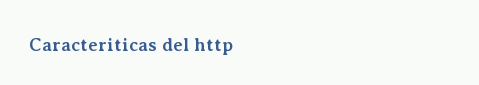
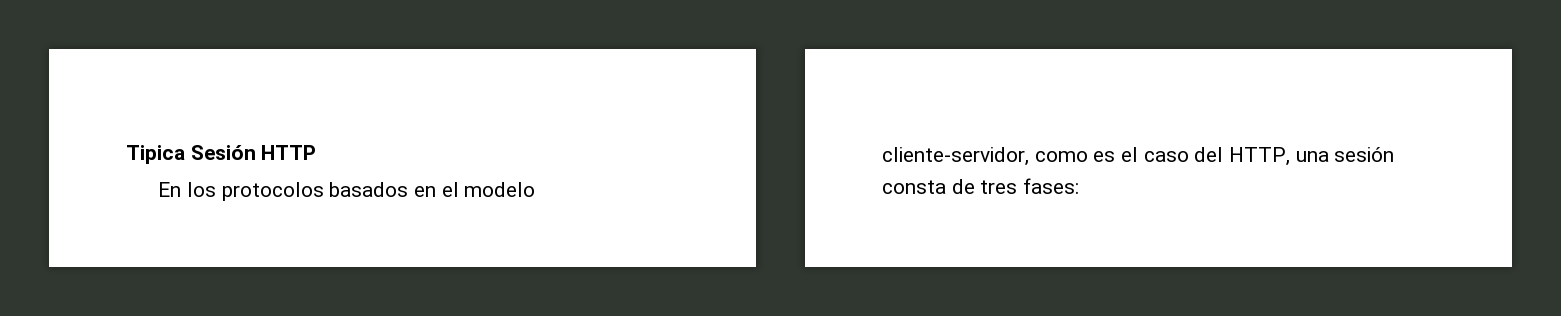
- Caracteriticas del http
+ Tipica Sesión HTTP
+ En los protocolos basados en el modelo cliente-servidor, como es el caso del HTTP, una sesión consta de tres fases:

